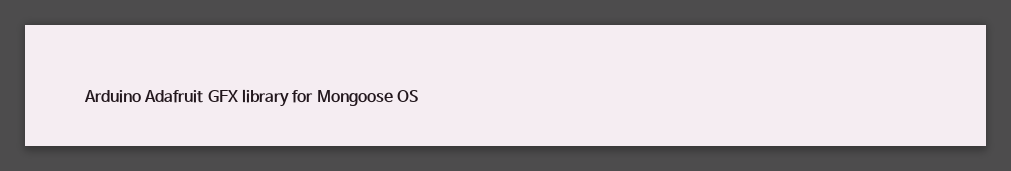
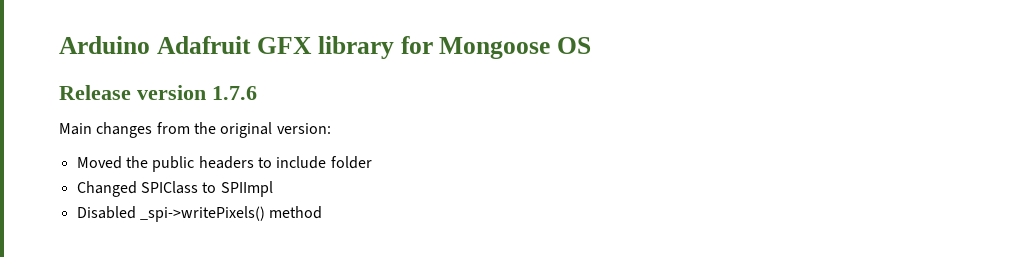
+ Release version 1.7.6
+ Main changes from the original version:
+ Moved the public headers to include folder
+ Changed SPIClass to SPIImpl
+ Disabled _spi->writePixels() method

